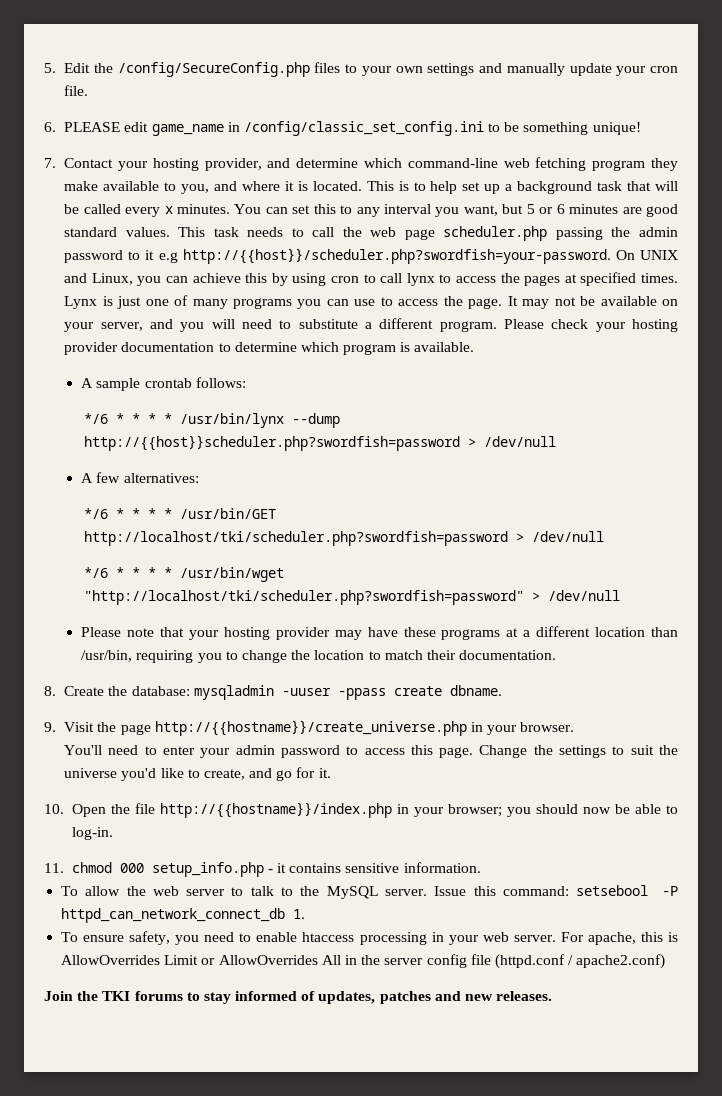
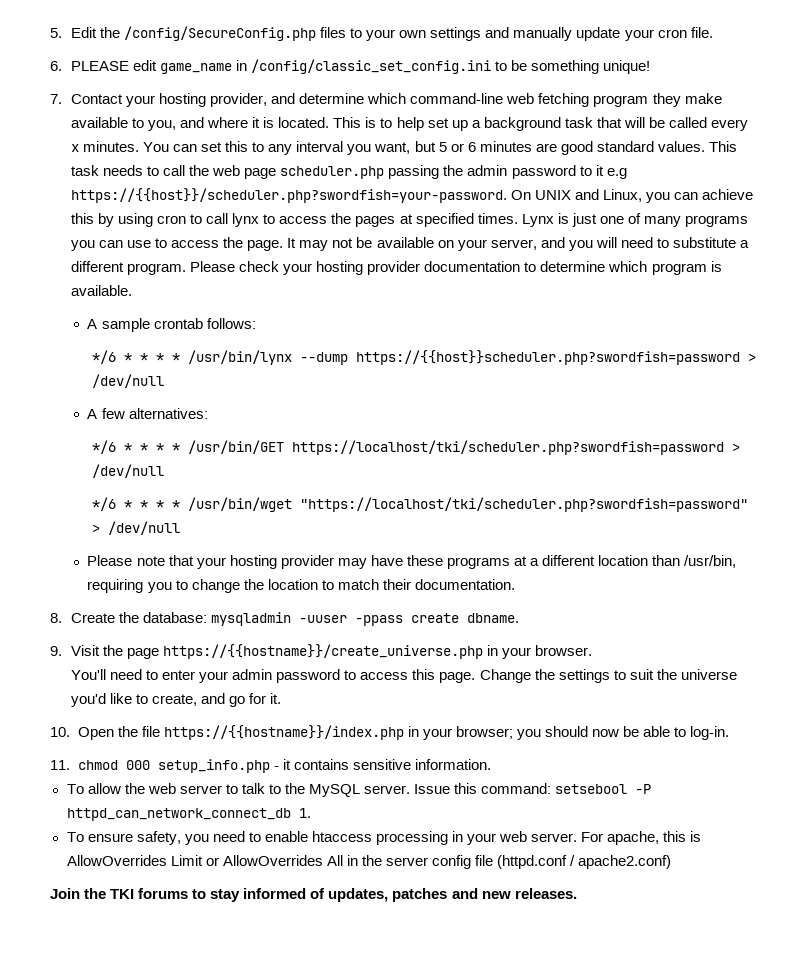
- This task needs to call the web page scheduler.php passing the admin password to it e.g http://{{host}}/scheduler.php?swordfish=your-password. On UNIX and Linux, you can achieve this by using cron to call lynx to access the pages at specified times.
+ This task needs to call the web page scheduler.php passing the admin password to it e.g https://{{host}}/scheduler.php?swordfish=your-password. On UNIX and Linux, you can achieve this by using cron to call lynx to access the pages at specified times.
- */6 * * * * /usr/bin/lynx --dump http://{{host}}scheduler.php?swordfish=password > /dev/null
+ */6 * * * * /usr/bin/lynx --dump https://{{host}}scheduler.php?swordfish=password > /dev/null
- */6 * * * * /usr/bin/GET http://localhost/tki/scheduler.php?swordfish=password > /dev/null
+ */6 * * * * /usr/bin/GET https://localhost/tki/scheduler.php?swordfish=password > /dev/null
- */6 * * * * /usr/bin/wget "http://localhost/tki/scheduler.php?swordfish=password" > /dev/null
+ */6 * * * * /usr/bin/wget "https://localhost/tki/scheduler.php?swordfish=password" > /dev/null
- 9. Visit the page http://{{hostname}}/create_universe.php in your browser.
+ 9. Visit the page https://{{hostname}}/create_universe.php in your browser.
- 10. Open the file http://{{hostname}}/index.php in your browser; you should now be able to log-in.
+ 10. Open the file https://{{hostname}}/index.php in your browser; you should now be able to log-in.

